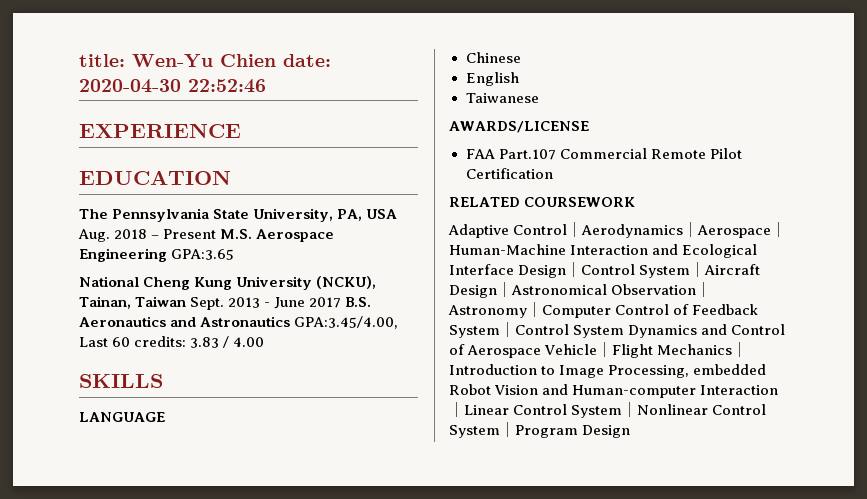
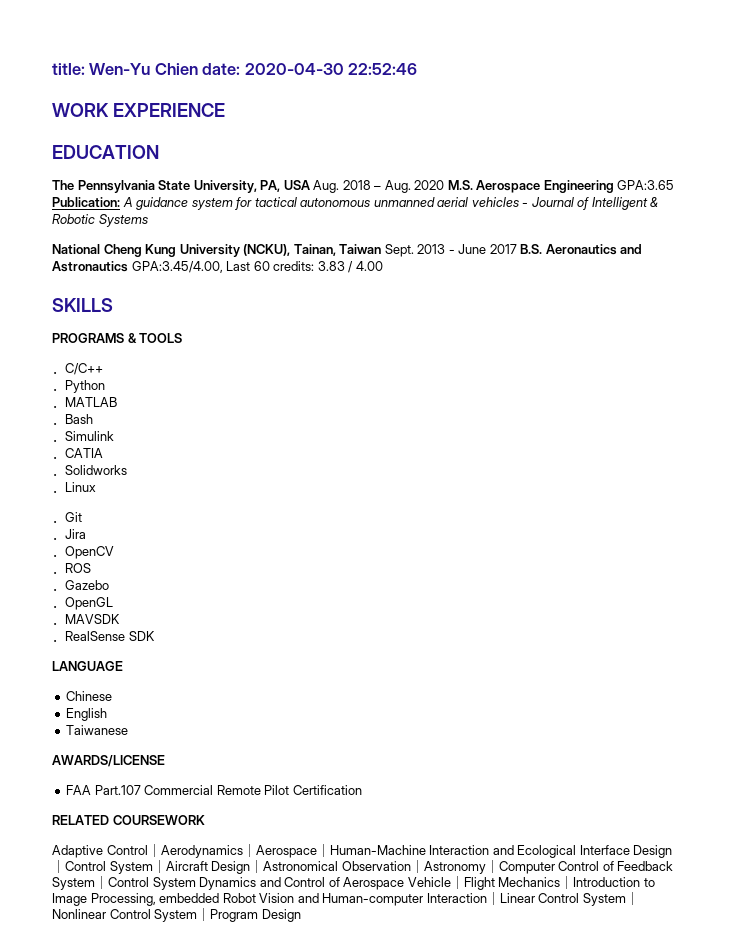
- EXPERIENCE
+ WORK EXPERIENCE
- The Pennsylvania State University, PA, USA Aug. 2018 – Present M.S. Aerospace Engineering GPA:3.65
+ The Pennsylvania State University, PA, USA Aug. 2018 – Aug. 2020 M.S. Aerospace Engineering GPA:3.65 Publication: A guidance system for tactical autonomous unmanned aerial vehicles - Journal of Intelligent & Robotic Systems
+ PROGRAMS & TOOLS
+ ．C/C++
+ ．Python
+ ．MATLAB
+ ．Bash
+ ．Simulink
+ ．CATIA
+ ．Solidworks
+ ．Linux
+ ．Git
+ ．Jira
+ ．OpenCV
+ ．ROS
+ ．Gazebo
+ ．OpenGL
+ ．MAVSDK
+ ．RealSense SDK

